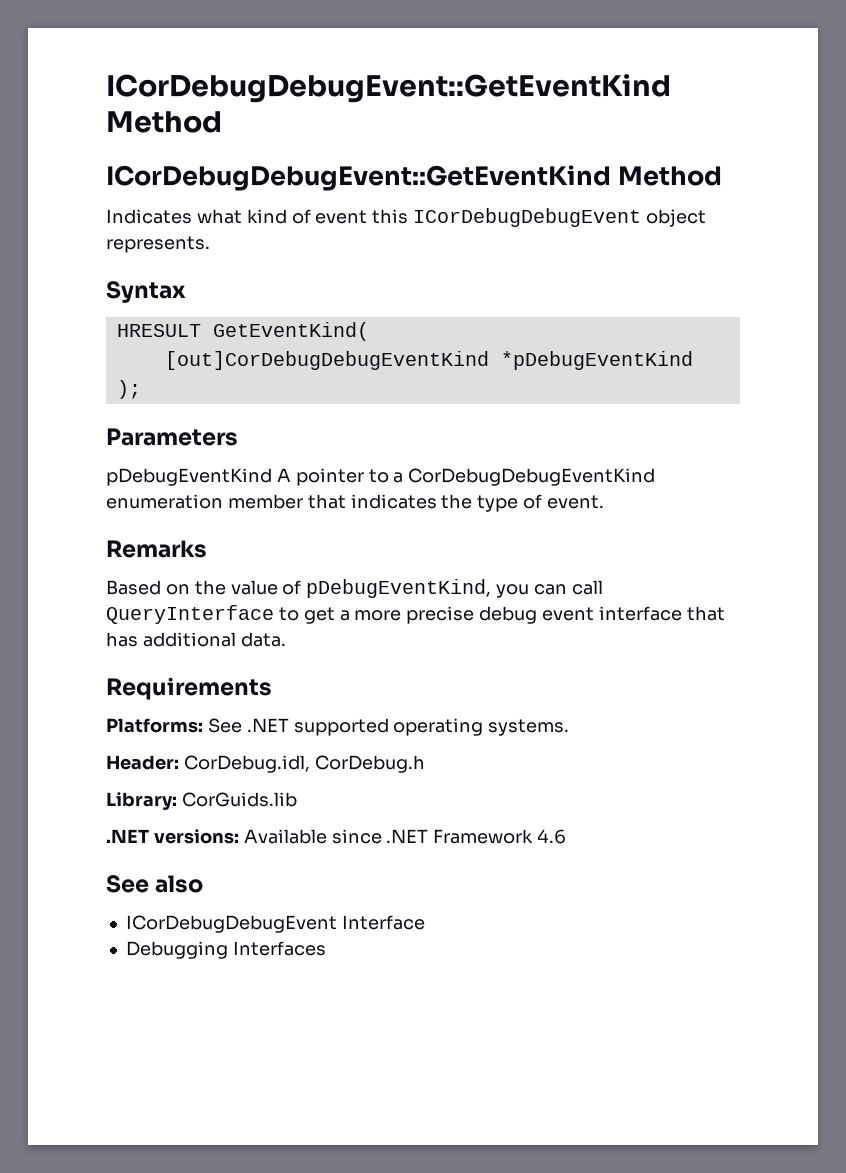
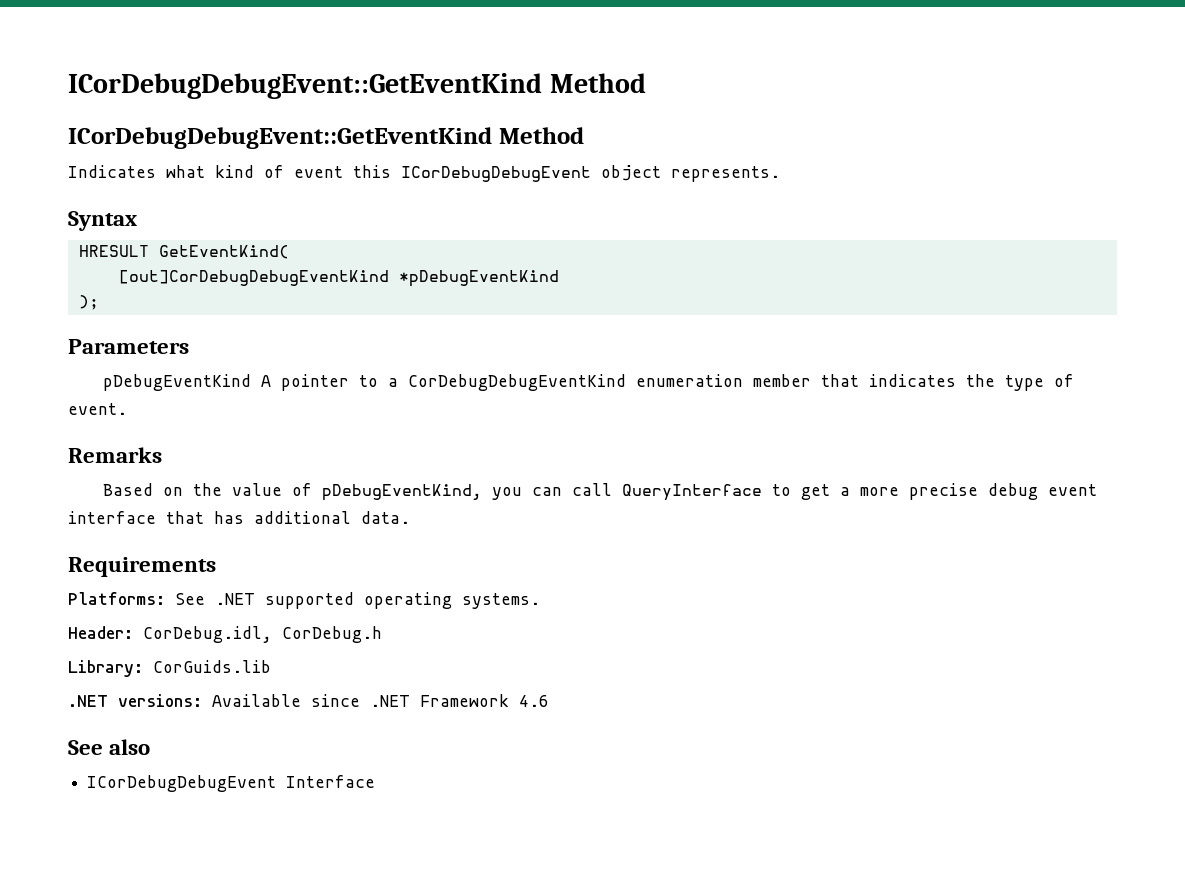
- Debugging Interfaces

